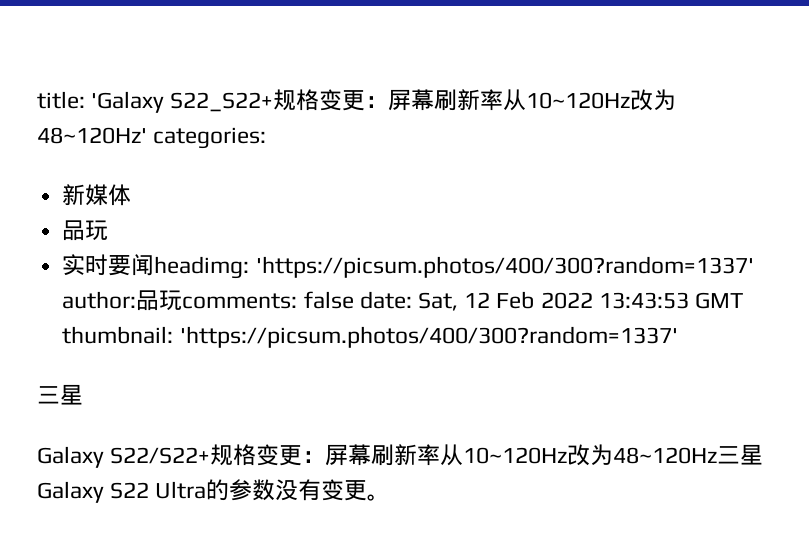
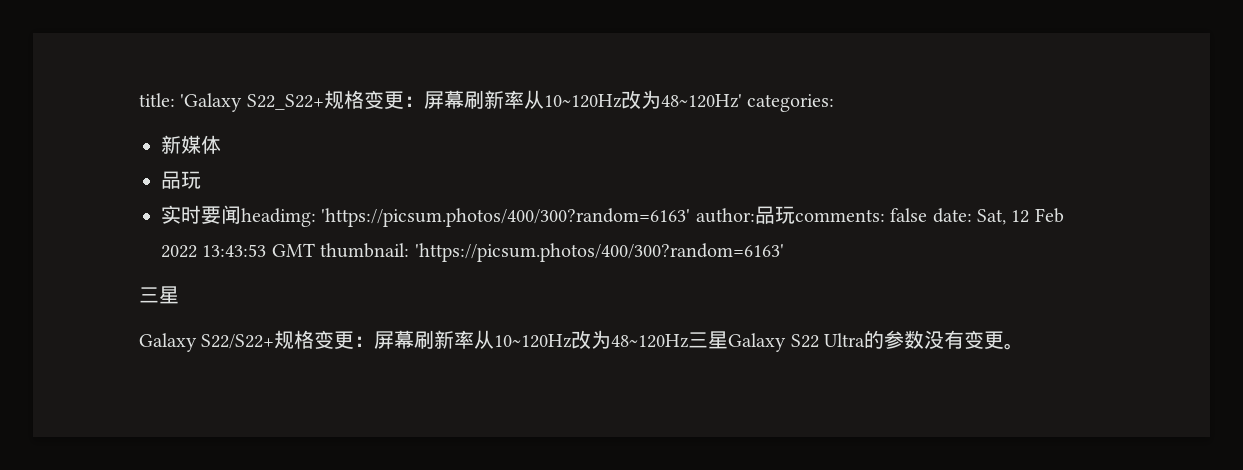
- 实时要闻headimg: 'https://picsum.photos/400/300?random=1337' author:品玩comments: false date: Sat, 12 Feb 2022 13:43:53 GMT thumbnail: 'https://picsum.photos/400/300?random=1337'
+ 实时要闻headimg: 'https://picsum.photos/400/300?random=6163' author:品玩comments: false date: Sat, 12 Feb 2022 13:43:53 GMT thumbnail: 'https://picsum.photos/400/300?random=6163'

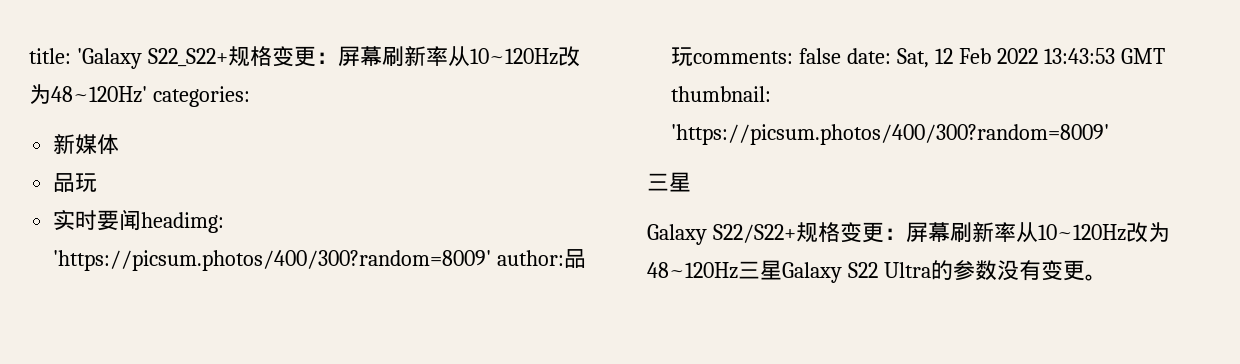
- 实时要闻headimg: 'https://picsum.photos/400/300?random=6163' author:品玩comments: false date: Sat, 12 Feb 2022 13:43:53 GMT thumbnail: 'https://picsum.photos/400/300?random=6163'
+ 实时要闻headimg: 'https://picsum.photos/400/300?random=8009' author:品玩comments: false date: Sat, 12 Feb 2022 13:43:53 GMT thumbnail: 'https://picsum.photos/400/300?random=8009'

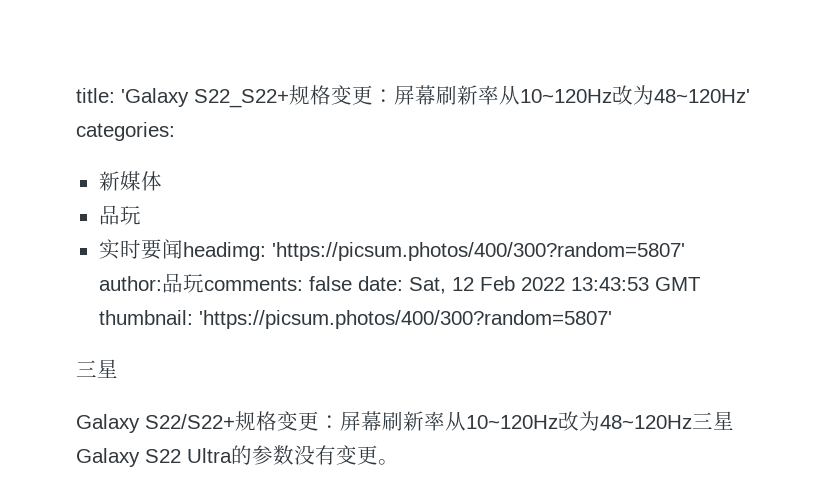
- 实时要闻headimg: 'https://picsum.photos/400/300?random=8009' author:品玩comments: false date: Sat, 12 Feb 2022 13:43:53 GMT thumbnail: 'https://picsum.photos/400/300?random=8009'
+ 实时要闻headimg: 'https://picsum.photos/400/300?random=5807' author:品玩comments: false date: Sat, 12 Feb 2022 13:43:53 GMT thumbnail: 'https://picsum.photos/400/300?random=5807'

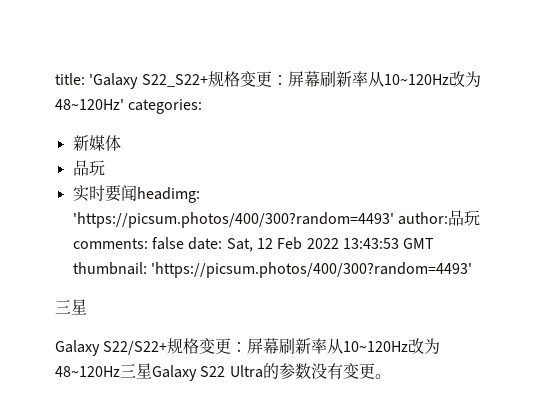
- 实时要闻headimg: 'https://picsum.photos/400/300?random=5807' author:品玩comments: false date: Sat, 12 Feb 2022 13:43:53 GMT thumbnail: 'https://picsum.photos/400/300?random=5807'
+ 实时要闻headimg: 'https://picsum.photos/400/300?random=4493' author:品玩comments: false date: Sat, 12 Feb 2022 13:43:53 GMT thumbnail: 'https://picsum.photos/400/300?random=4493'

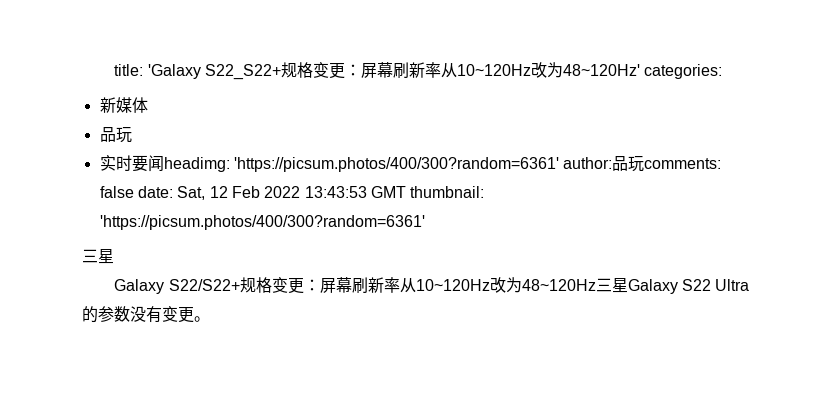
- 实时要闻headimg: 'https://picsum.photos/400/300?random=4493' author:品玩comments: false date: Sat, 12 Feb 2022 13:43:53 GMT thumbnail: 'https://picsum.photos/400/300?random=4493'
+ 实时要闻headimg: 'https://picsum.photos/400/300?random=6361' author:品玩comments: false date: Sat, 12 Feb 2022 13:43:53 GMT thumbnail: 'https://picsum.photos/400/300?random=6361'

